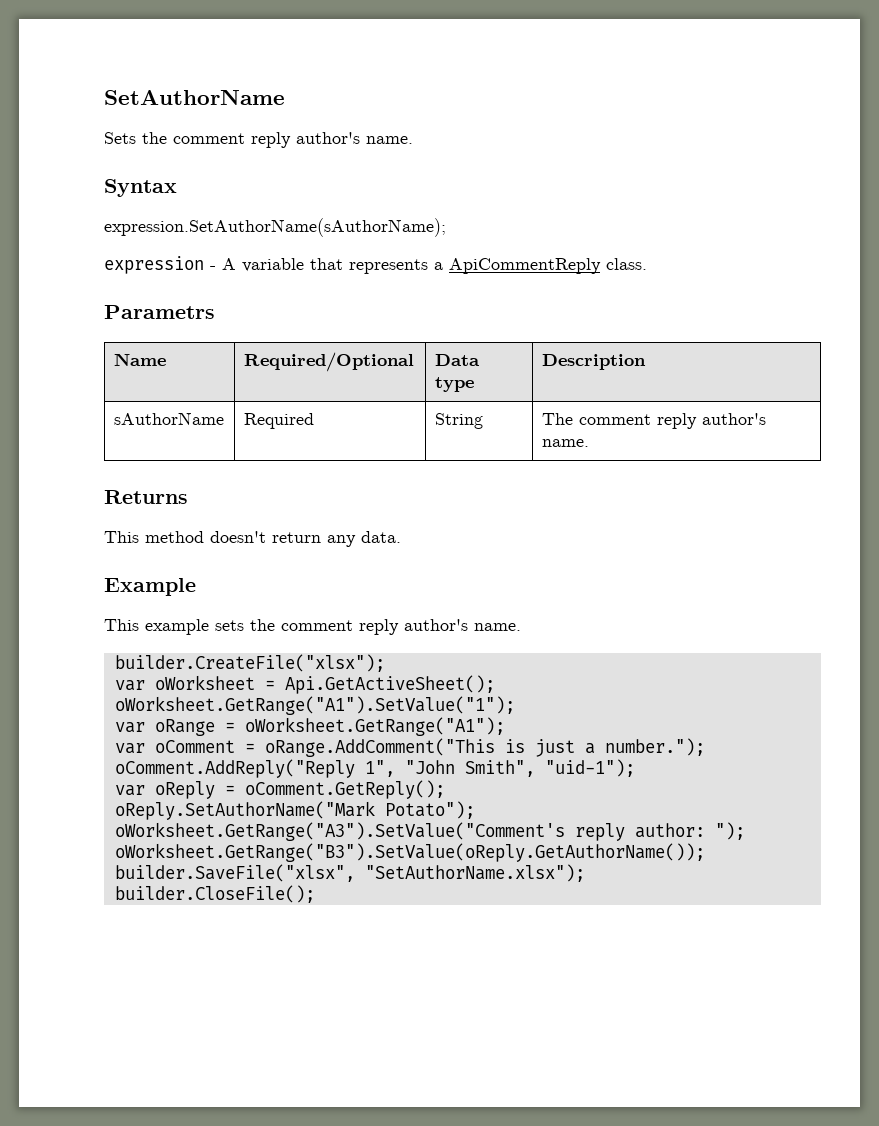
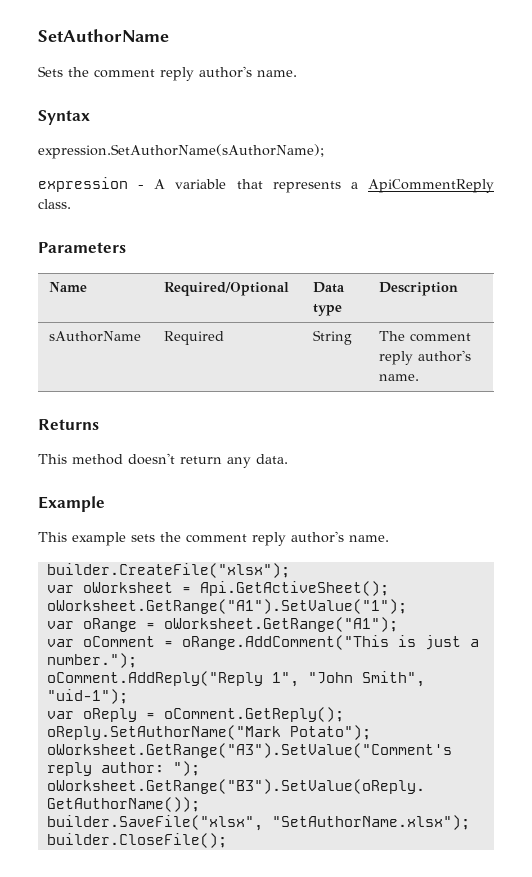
- Parametrs
+ Parameters

